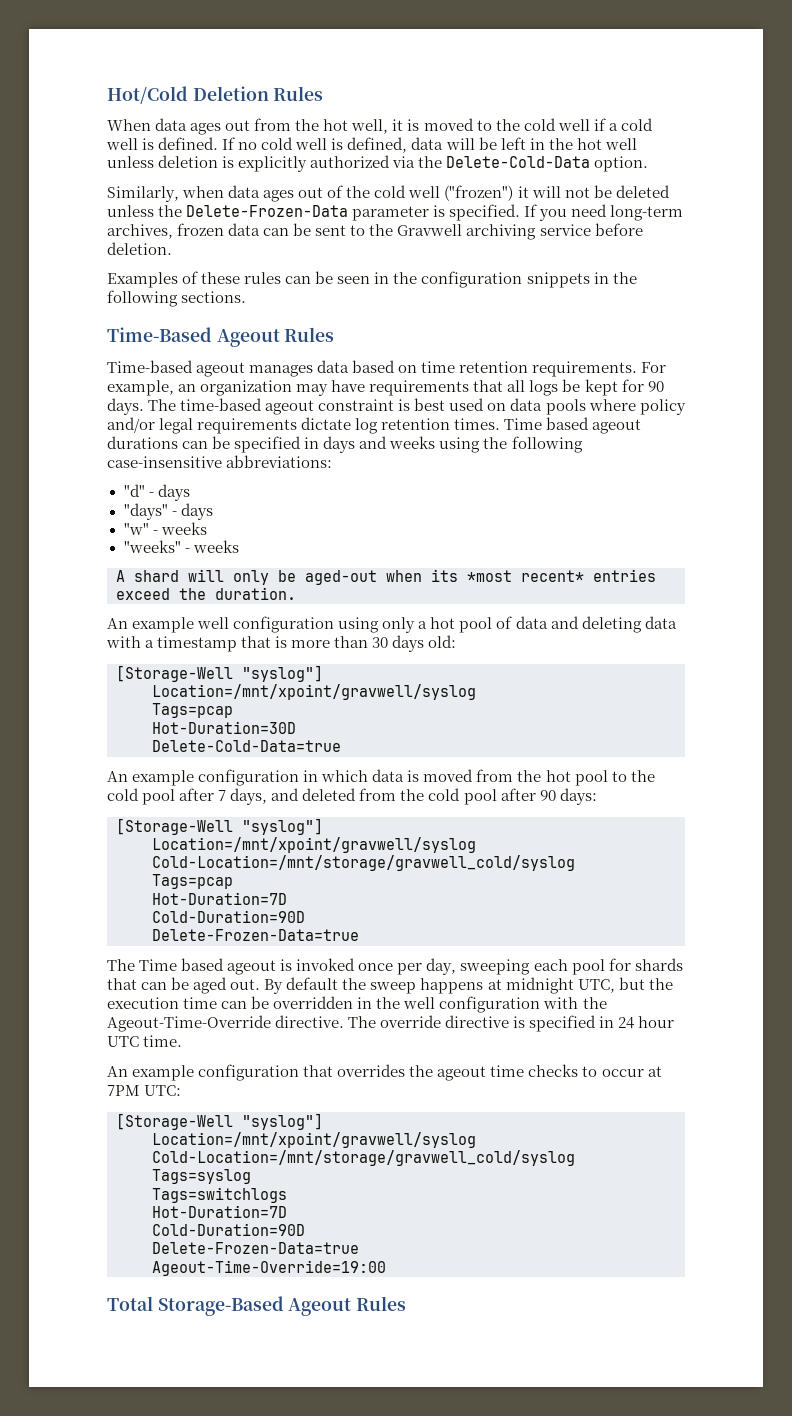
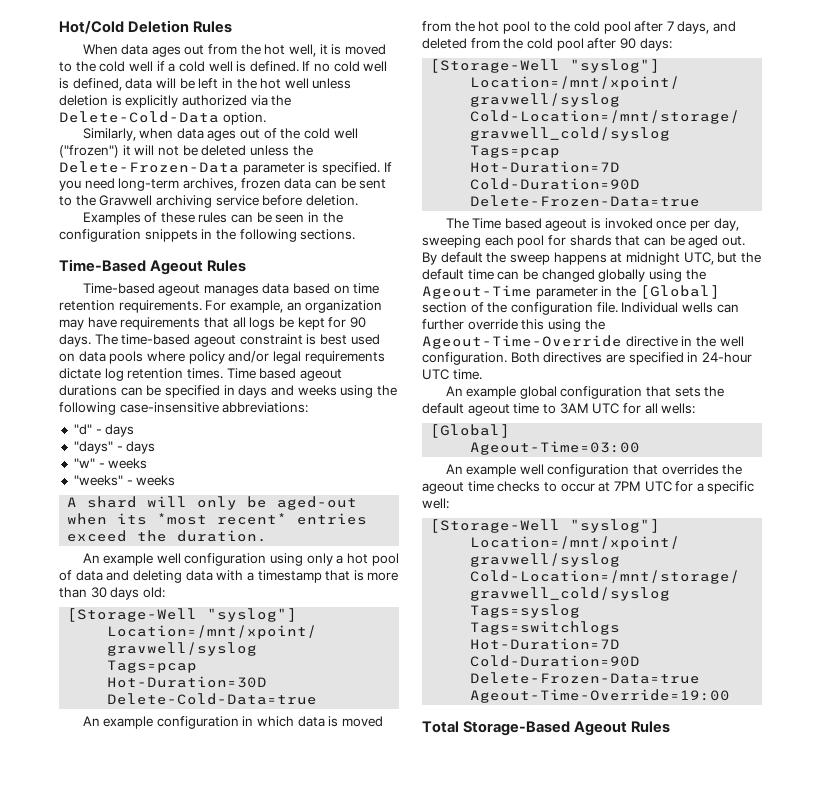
- By default the sweep happens at midnight UTC, but the execution time can be overridden in the well configuration with the Ageout-Time-Override directive. The override directive is specified in 24 hour UTC time.
- An example configuration that overrides the ageout time checks to occur at 7PM UTC:
+ By default the sweep happens at midnight UTC, but the default time can be changed globally using the Ageout-Time parameter in the [Global] section of the configuration file. Individual wells can further override this using the Ageout-Time-Override directive in the well configuration. Both directives are specified in 24-hour UTC time.
+ An example global configuration that sets the default ageout time to 3AM UTC for all wells:
+ [Global]
+ Ageout-Time=03:00
+ An example well configuration that overrides the ageout time checks to occur at 7PM UTC for a specific well:

